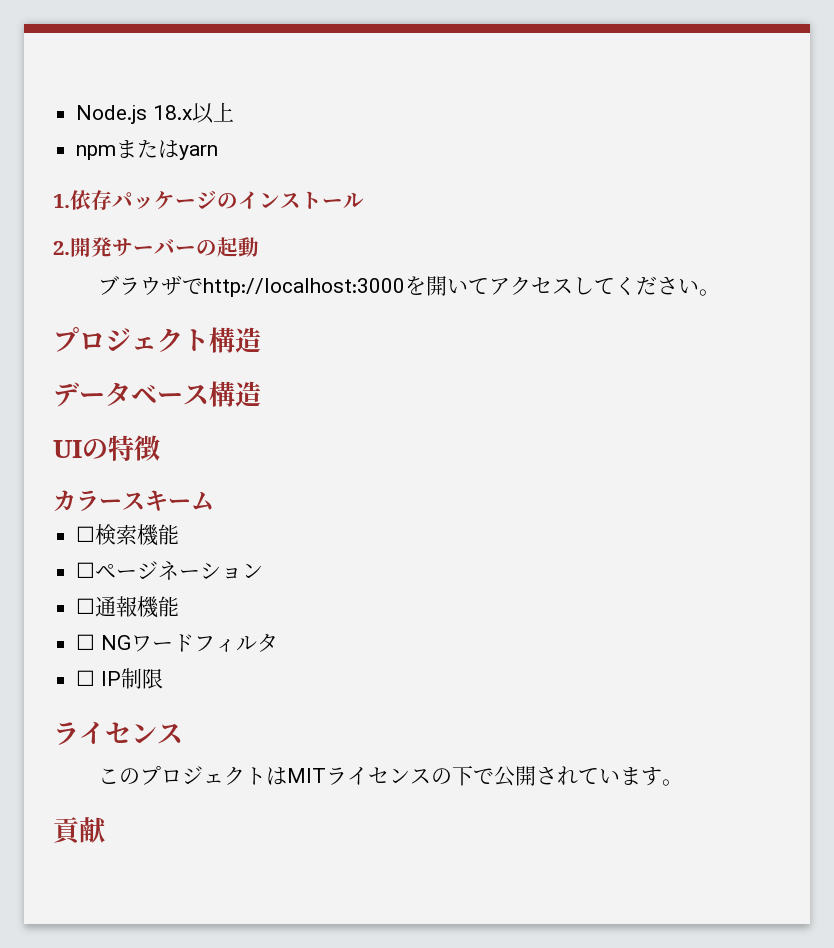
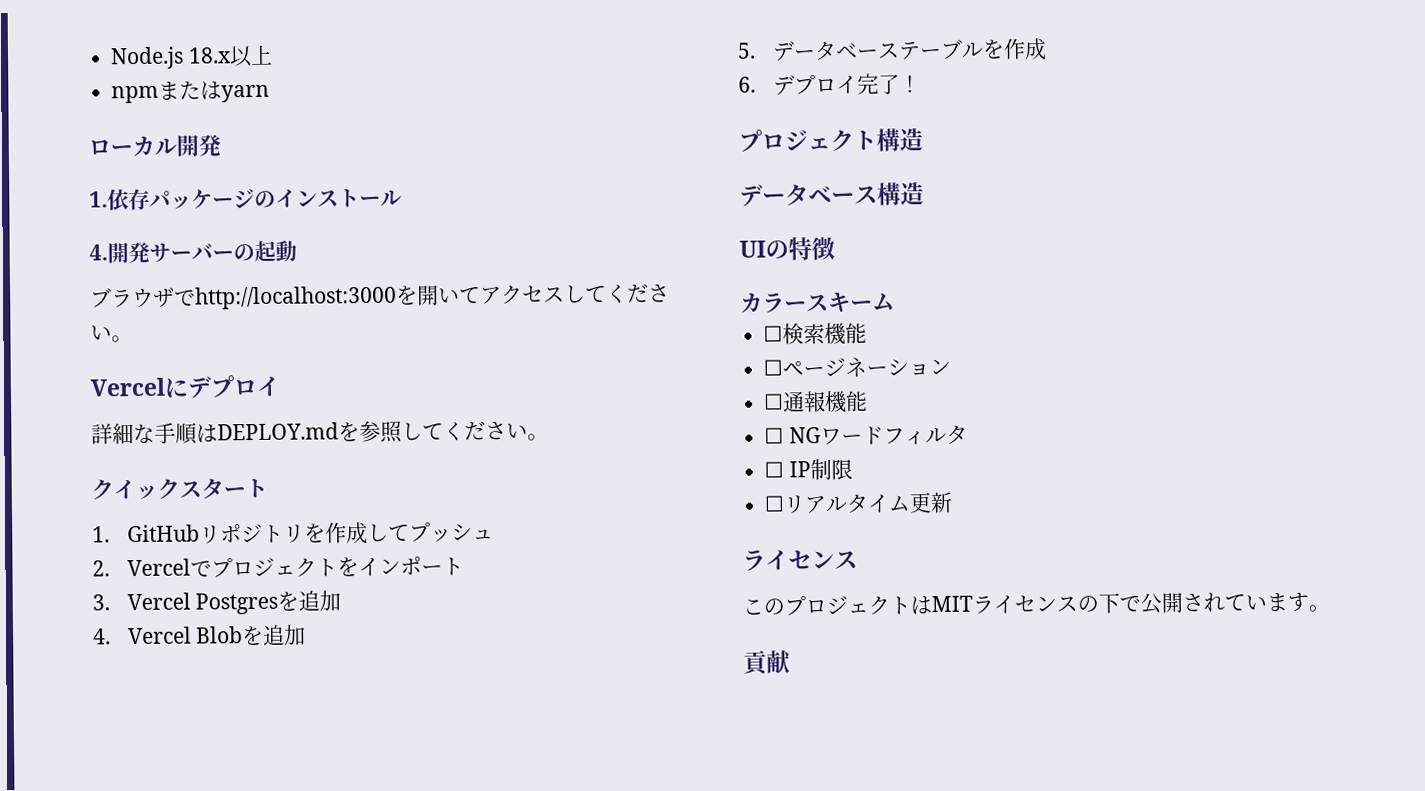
+ ローカル開発
- 2.開発サーバーの起動
+ 4.開発サーバーの起動
+ Vercelにデプロイ
+ 詳細な手順はDEPLOY.mdを参照してください。
+ クイックスタート
+ 1. GitHubリポジトリを作成してプッシュ
+ 2. Vercelでプロジェクトをインポート
+ 3. Vercel Postgresを追加
+ 4. Vercel Blobを追加
+ 5.データベーステーブルを作成
+ 6.デプロイ完了！
+ ☐リアルタイム更新

